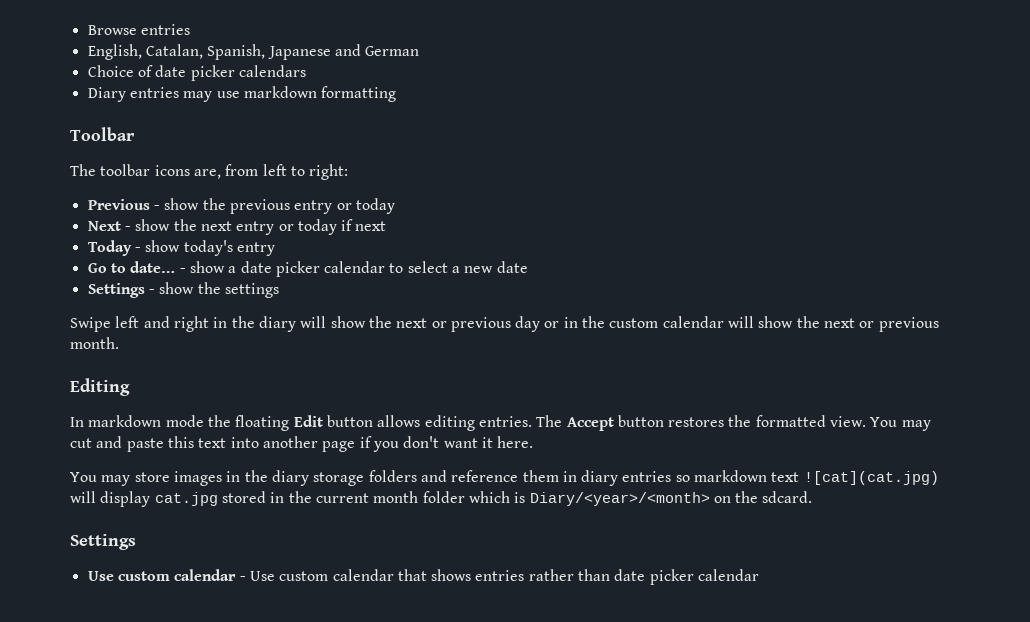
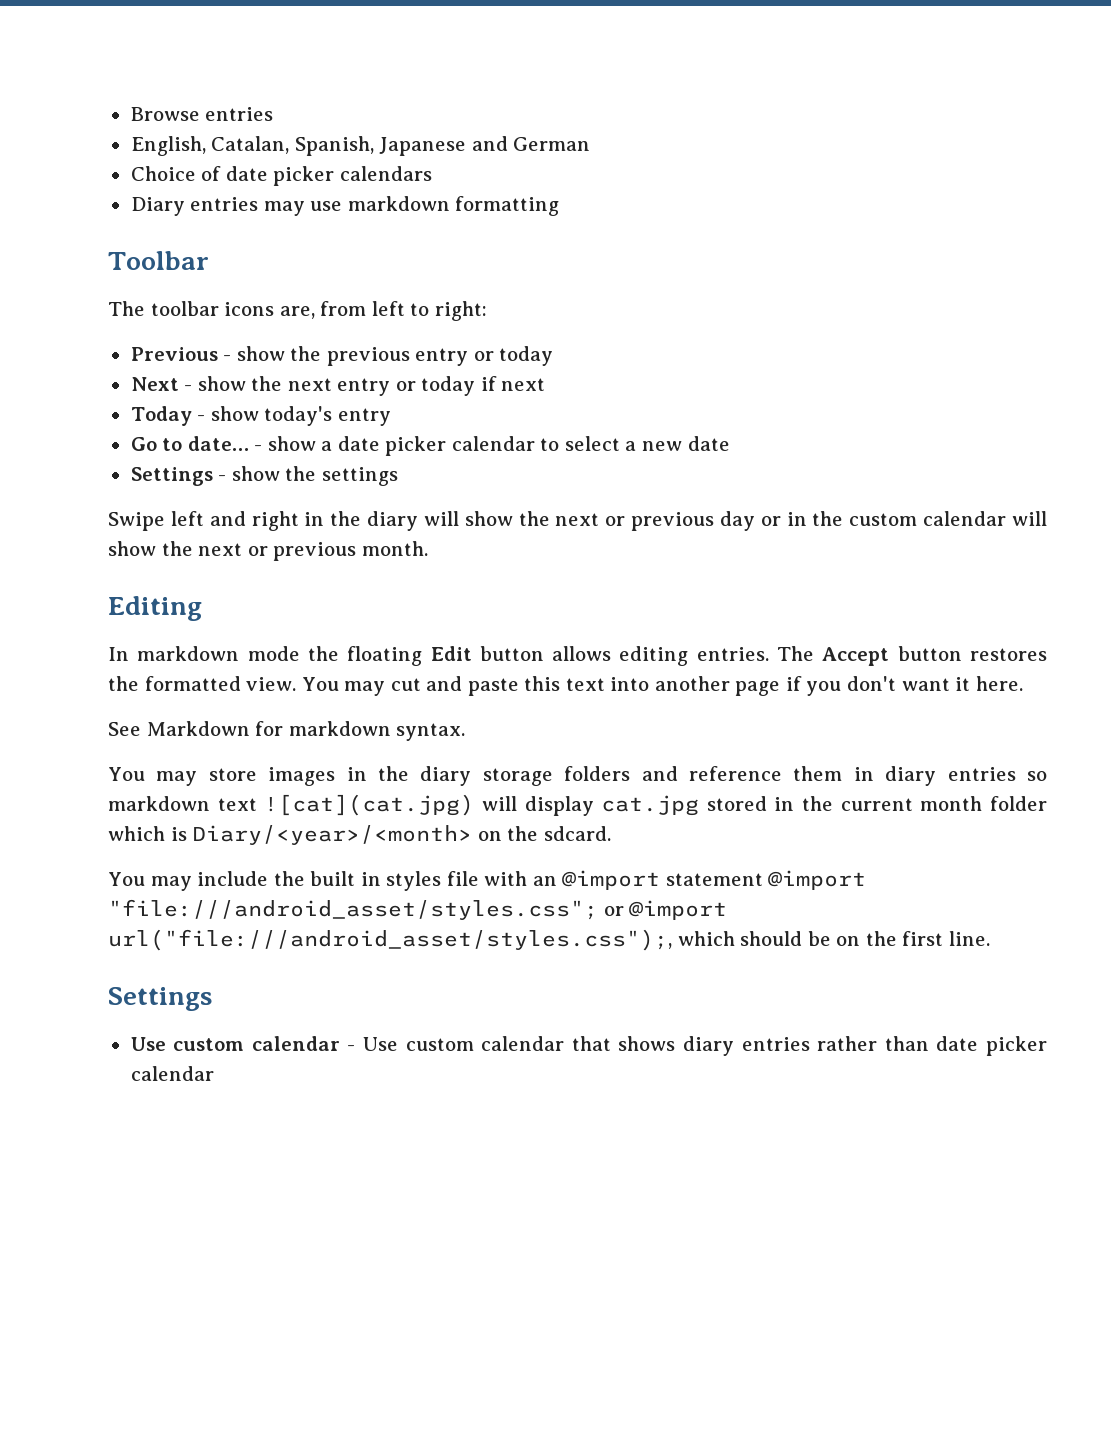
+ See Markdown for markdown syntax.
+ You may include the built in styles file with an @import statement @import "file:///android_asset/styles.css"; or @import url("file:///android_asset/styles.css");, which should be on the first line.
- Use custom calendar - Use custom calendar that shows entries rather than date picker calendar
+ Use custom calendar - Use custom calendar that shows diary entries rather than date picker calendar

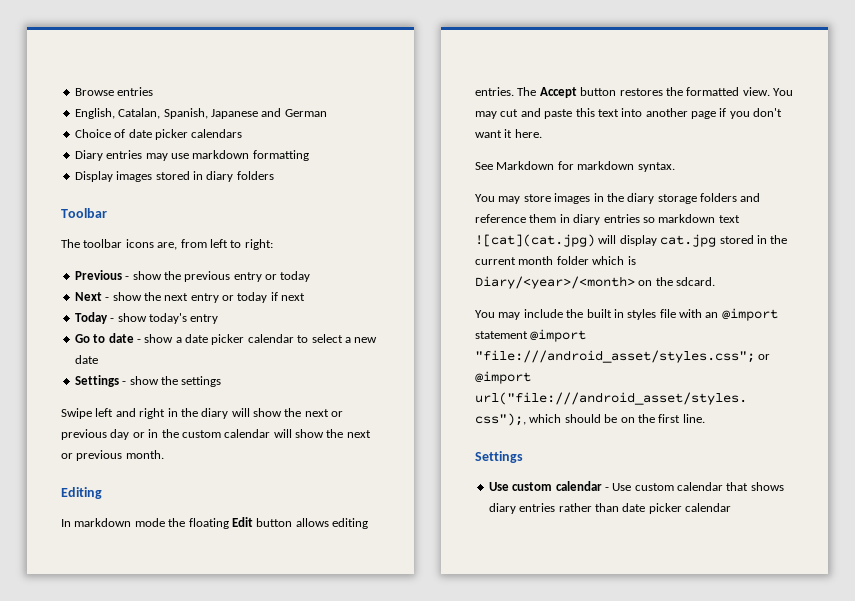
+ Display images stored in diary folders
- Go to date… - show a date picker calendar to select a new date
+ Go to date - show a date picker calendar to select a new date

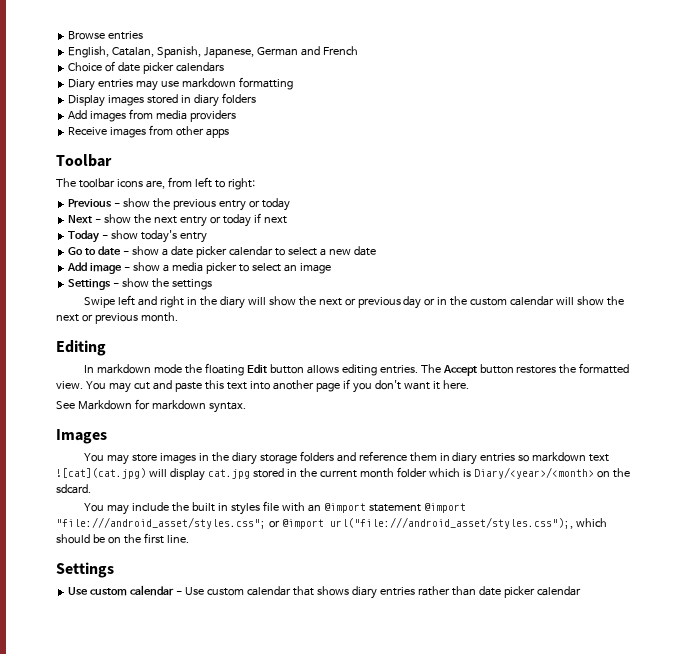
- English, Catalan, Spanish, Japanese and German
+ English, Catalan, Spanish, Japanese, German and French
+ Add images from media providers
+ Receive images from other apps
+ Add image - show a media picker to select an image
+ Images

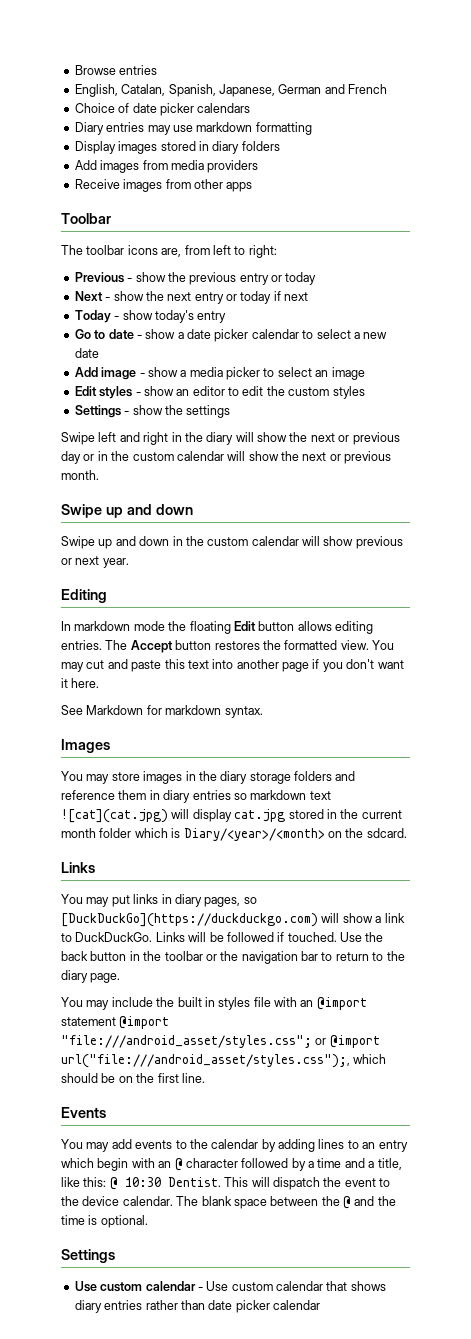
+ Edit styles - show an editor to edit the custom styles
  Swipe left and right in the diary will show the next or previous day or in the custom calendar will show the next or previous month.
+ Swipe up and down
+ Swipe up and down in the custom calendar will show previous or next year.
  You may store images in the diary storage folders and reference them in diary entries so markdown text ![cat](cat.jpg) will display cat.jpg stored in the current month folder which is Diary/<year>/<month> on the sdcard.
+ Links
+ You may put links in diary pages, so [DuckDuckGo](https://duckduckgo.com) will show a link to DuckDuckGo. Links will be followed if touched. Use the back button in the toolbar or the navigation bar to return to the diary page.
+ Events
+ You may add events to the calendar by adding lines to an entry which begin with an @ character followed by a time and a title, like this: @ 10:30 Dentist. This will dispatch the event to the device calendar. The blank space between the @ and the time is optional.

